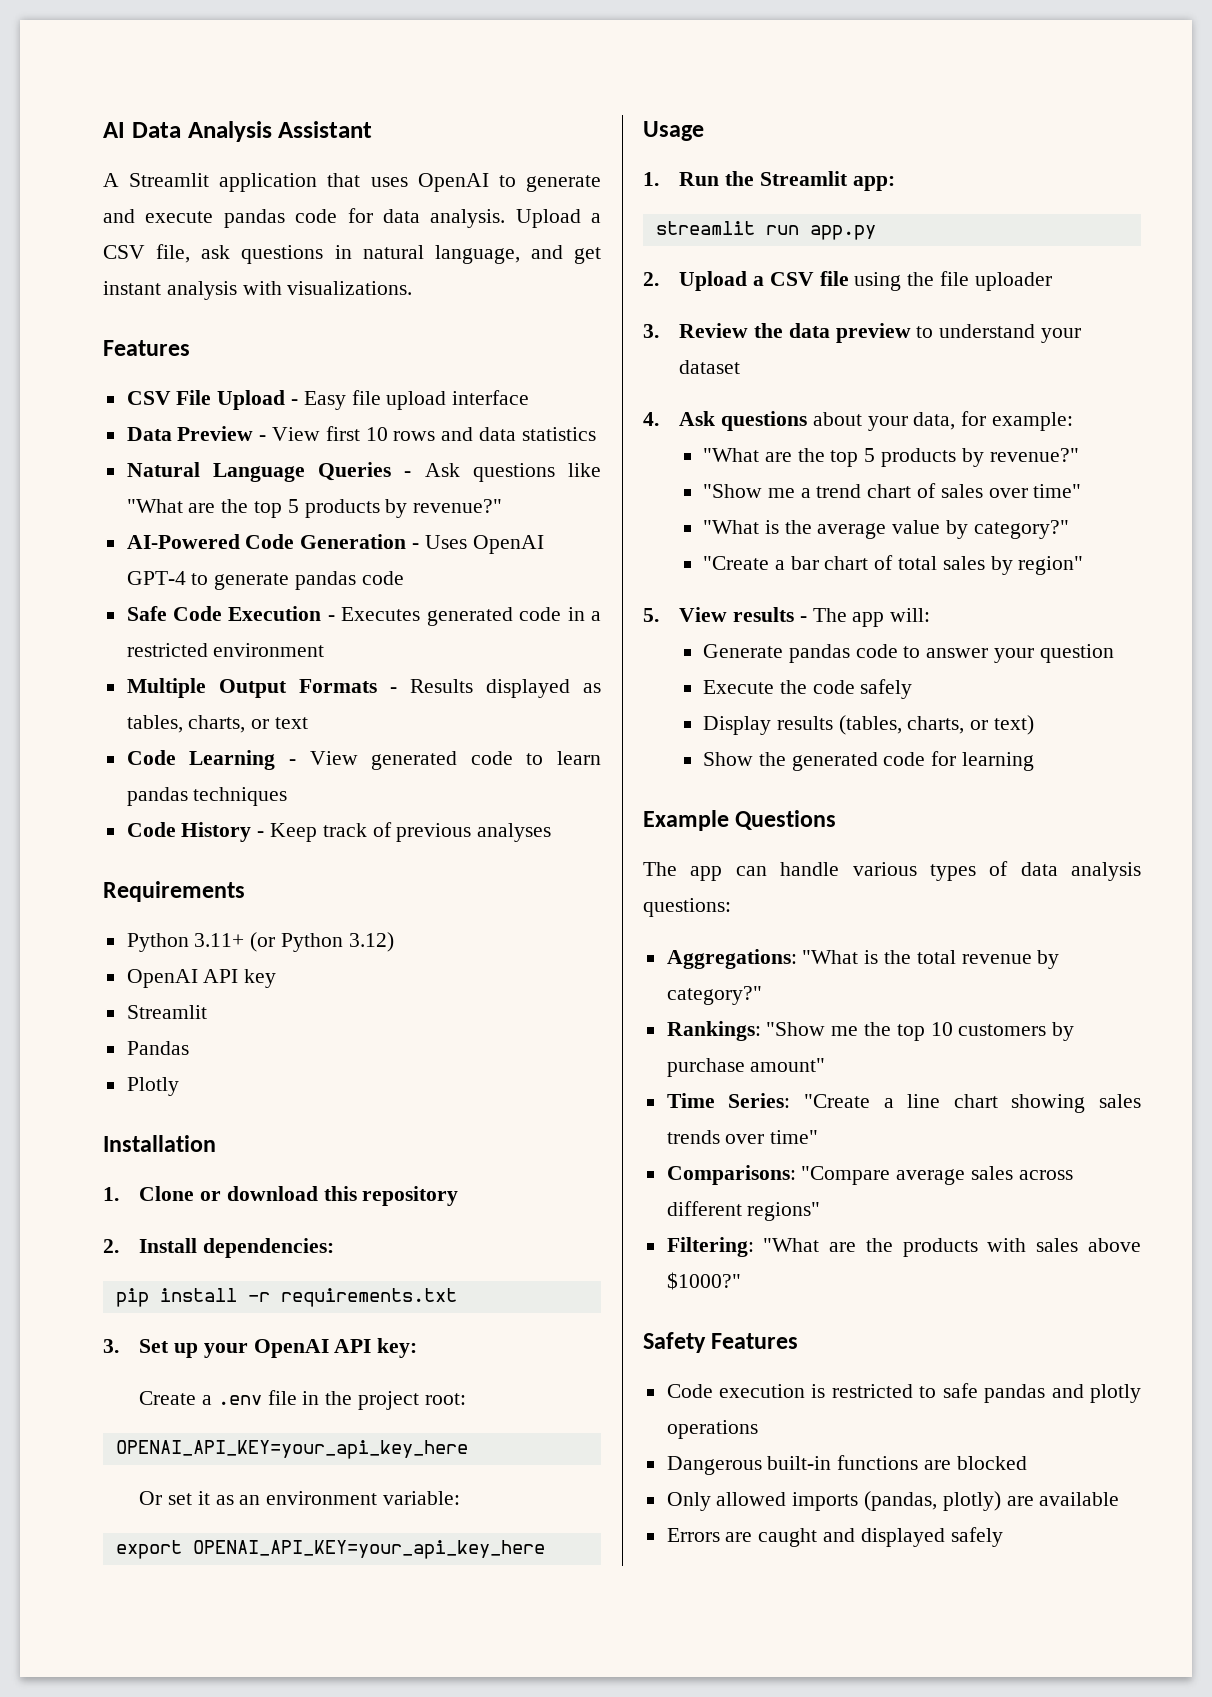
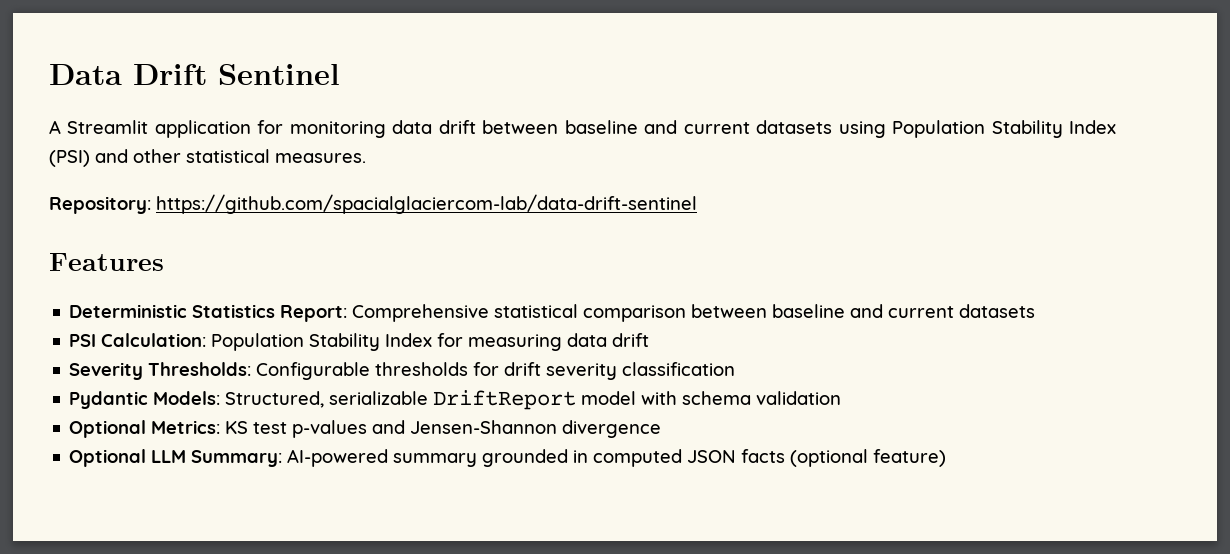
- AI Data Analysis Assistant
+ Data Drift Sentinel
- A Streamlit application that uses OpenAI to generate and execute pandas code for data analysis. Upload a CSV file, ask questions in natural language, and get instant analysis with visualizations.
+ A Streamlit application for monitoring data drift between baseline and current datasets using Population Stability Index (PSI) and other statistical measures.
+ Repository: https://github.com/spacialglaciercom-lab/data-drift-sentinel
  Features
- CSV File Upload - Easy file upload interface
- Data Preview - View first 10 rows and data statistics
- Natural Language Queries - Ask questions like "What are the top 5 products by revenue?"
- AI-Powered Code Generation - Uses OpenAI GPT-4 to generate pandas code
- Safe Code Execution - Executes generated code in a restricted environment
- Multiple Output Formats - Results displayed as tables, charts, or text
- Code Learning - View generated code to learn pandas techniques
- Code History - Keep track of previous analyses
- Requirements
- Python 3.11+ (or Python 3.12)
- OpenAI API key
- Streamlit
- Pandas
- Plotly
- Installation
- 1. Clone or download this repository
- 2. Install dependencies:
- pip install -r requirements.txt
- 3. Set up your OpenAI API key:
- Create a .env file in the project root:
- OPENAI_API_KEY=your_api_key_here
- Or set it as an environment variable:
- export OPENAI_API_KEY=your_api_key_here
- Usage
- 1. Run the Streamlit app:
- streamlit run app.py
- 2. Upload a CSV file using the file uploader
- 3. Review the data preview to understand your dataset
- 4. Ask questions about your data, for example:
- "What are the top 5 products by revenue?"
- "Show me a trend chart of sales over time"
- "What is the average value by category?"
- "Create a bar chart of total sales by region"
- 5. View results - The app will:
- Generate pandas code to answer your question
- Execute the code safely
- Display results (tables, charts, or text)
- Show the generated code for learning
- Example Questions
- The app can handle various types of data analysis questions:
- Aggregations: "What is the total revenue by category?"
- Rankings: "Show me the top 10 customers by purchase amount"
- Time Series: "Create a line chart showing sales trends over time"
- Comparisons: "Compare average sales across different regions"
- Filtering: "What are the products with sales above $1000?"
- Safety Features
- Code execution is restricted to safe pandas and plotly operations
- Dangerous built-in functions are blocked
- Only allowed imports (pandas, plotly) are available
- Errors are caught and displayed safely
+ Deterministic Statistics Report: Comprehensive statistical comparison between baseline and current datasets
+ PSI Calculation: Population Stability Index for measuring data drift
+ Severity Thresholds: Configurable thresholds for drift severity classification
+ Pydantic Models: Structured, serializable DriftReport model with schema validation
+ Optional Metrics: KS test p-values and Jensen-Shannon divergence
+ Optional LLM Summary: AI-powered summary grounded in computed JSON facts (optional feature)

